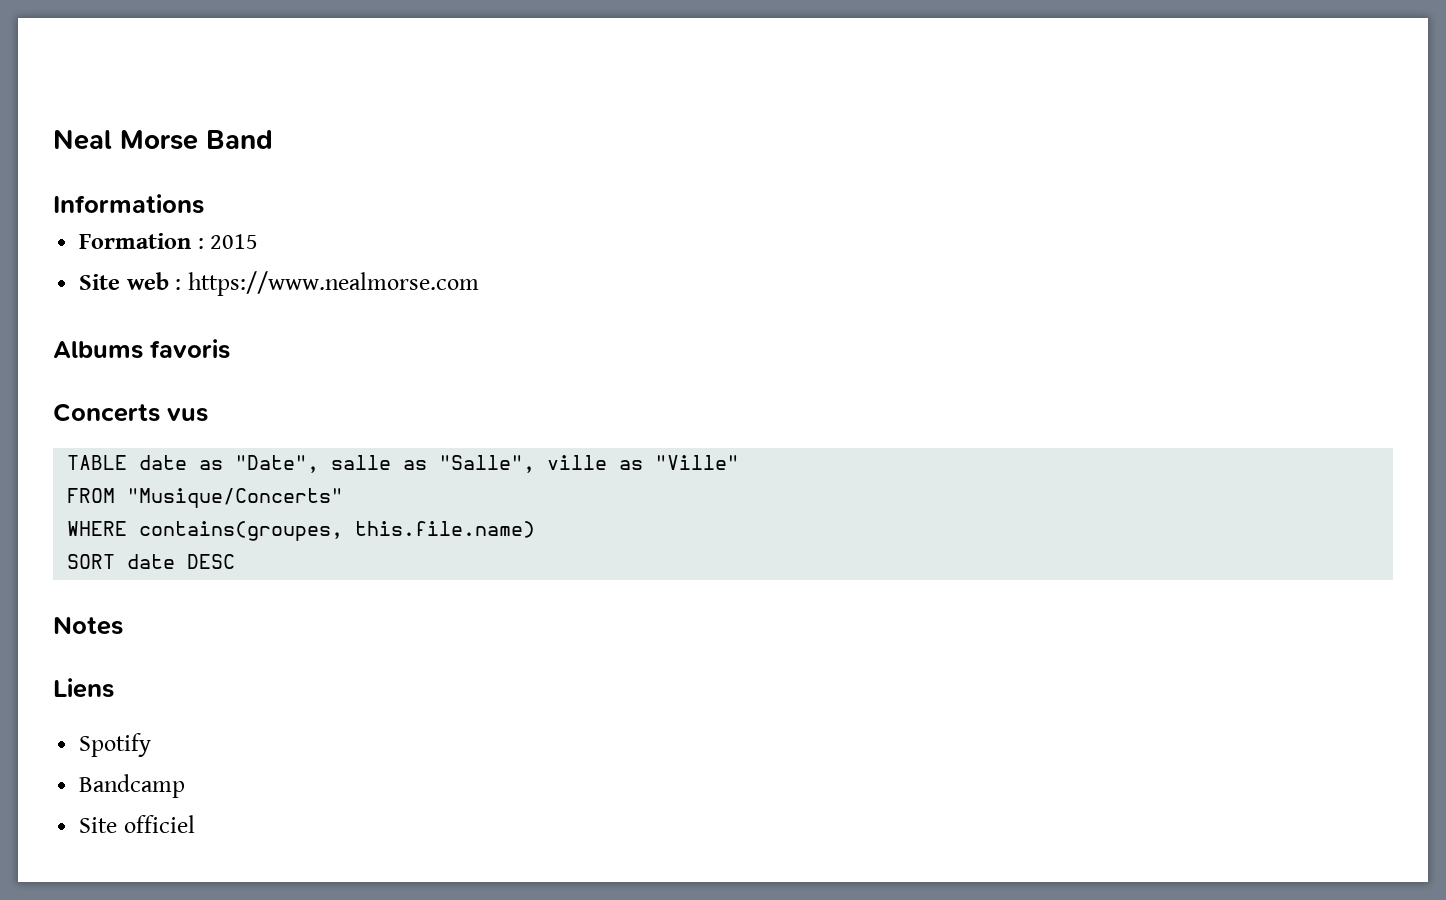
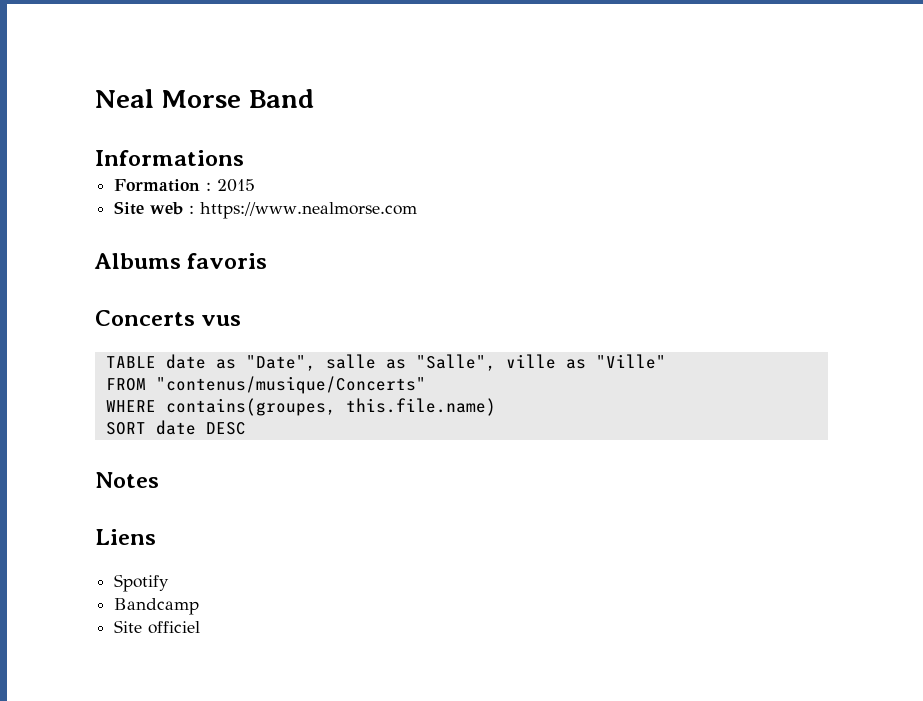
- FROM "Musique/Concerts"
+ FROM "contenus/musique/Concerts"

